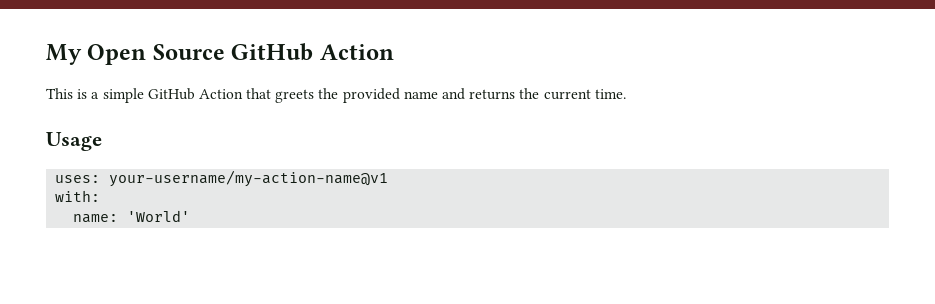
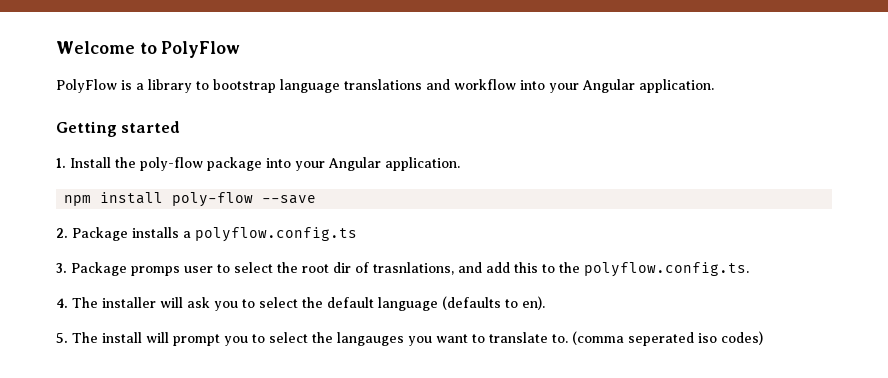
- My Open Source GitHub Action
- This is a simple GitHub Action that greets the provided name and returns the current time.
- Usage
- uses: your-username/my-action-name@v1
- with:
- name: 'World'
+ Welcome to PolyFlow
+ PolyFlow is a library to bootstrap language translations and workflow into your Angular application.
+ Getting started
+ 1. Install the poly-flow package into your Angular application.
+ npm install poly-flow --save
+ 2. Package installs a polyflow.config.ts
+ 3. Package promps user to select the root dir of trasnlations, and add this to the polyflow.config.ts.
+ 4. The installer will ask you to select the default language (defaults to en).
+ 5. The install will prompt you to select the langauges you want to translate to. (comma seperated iso codes)

